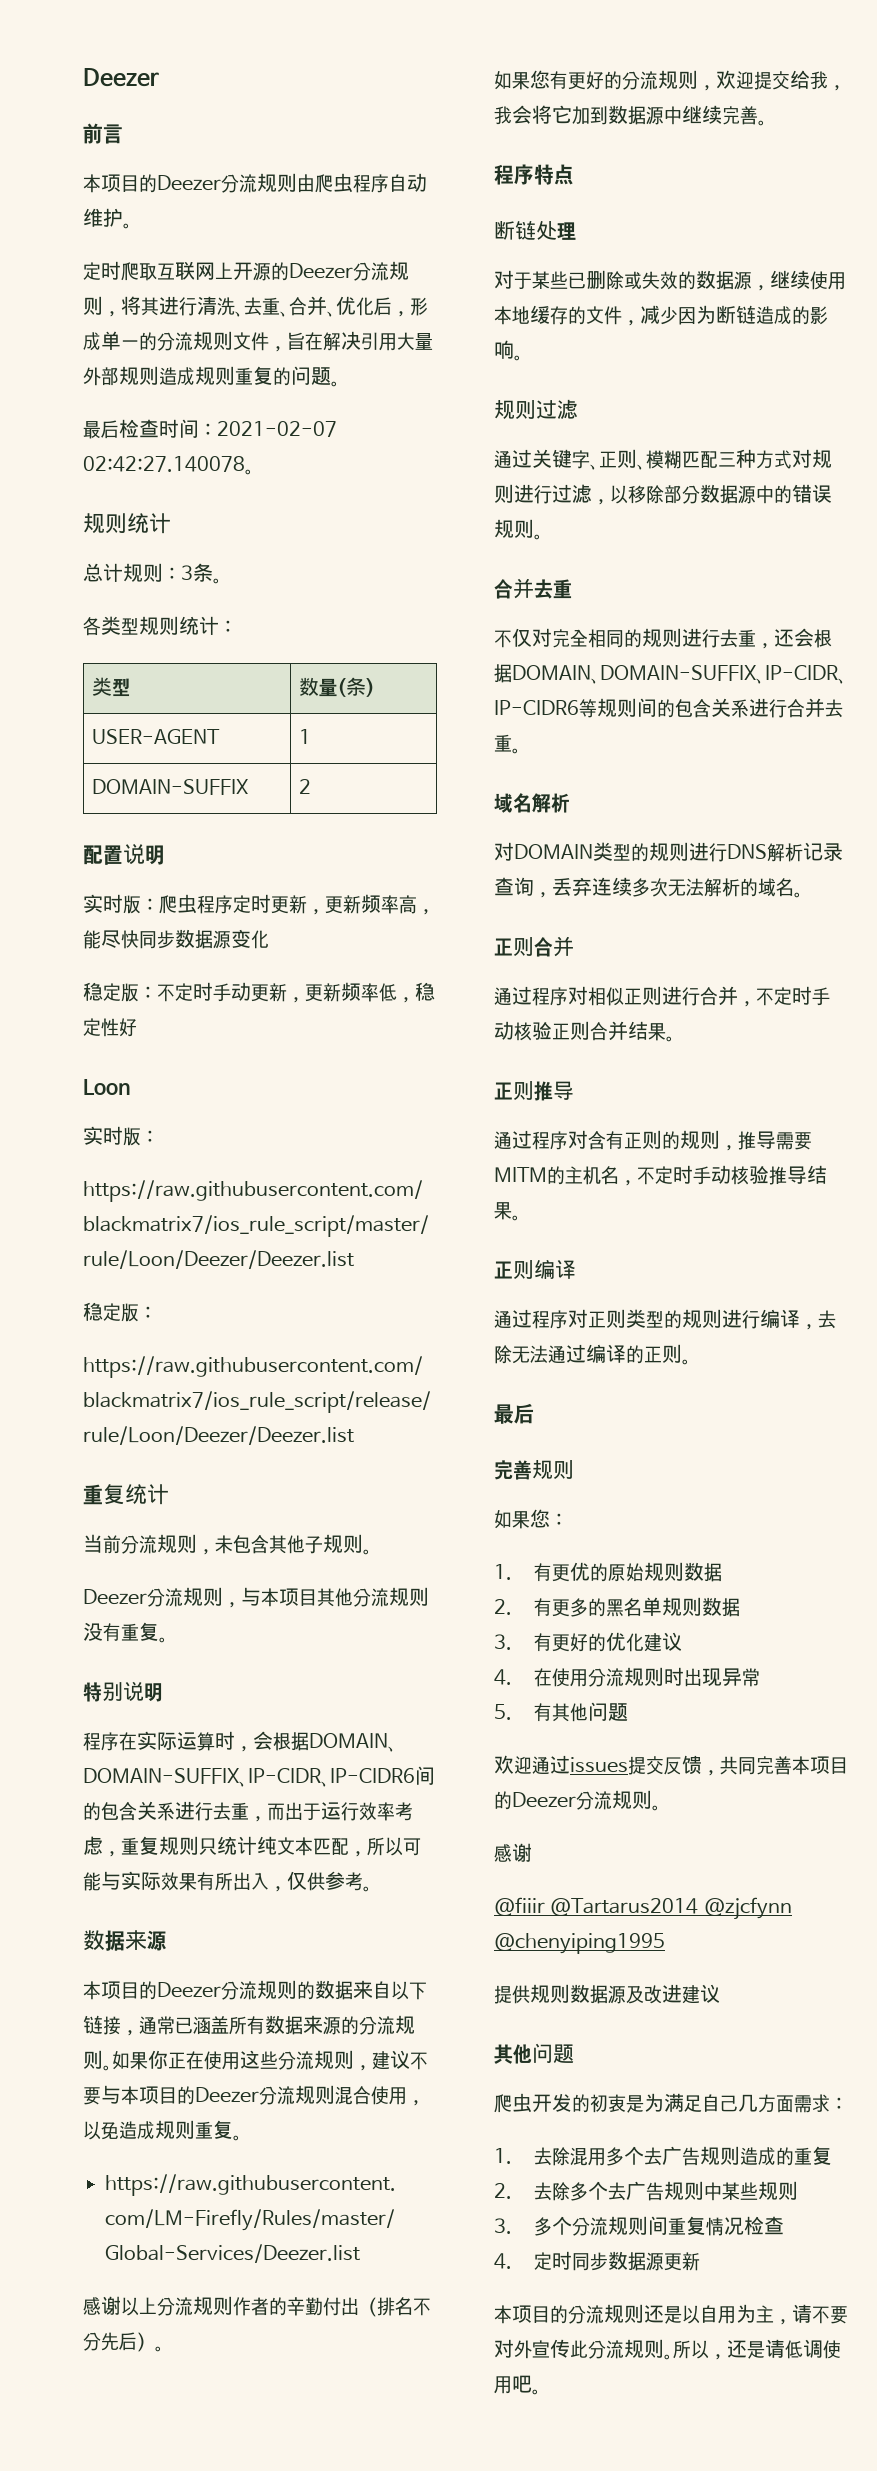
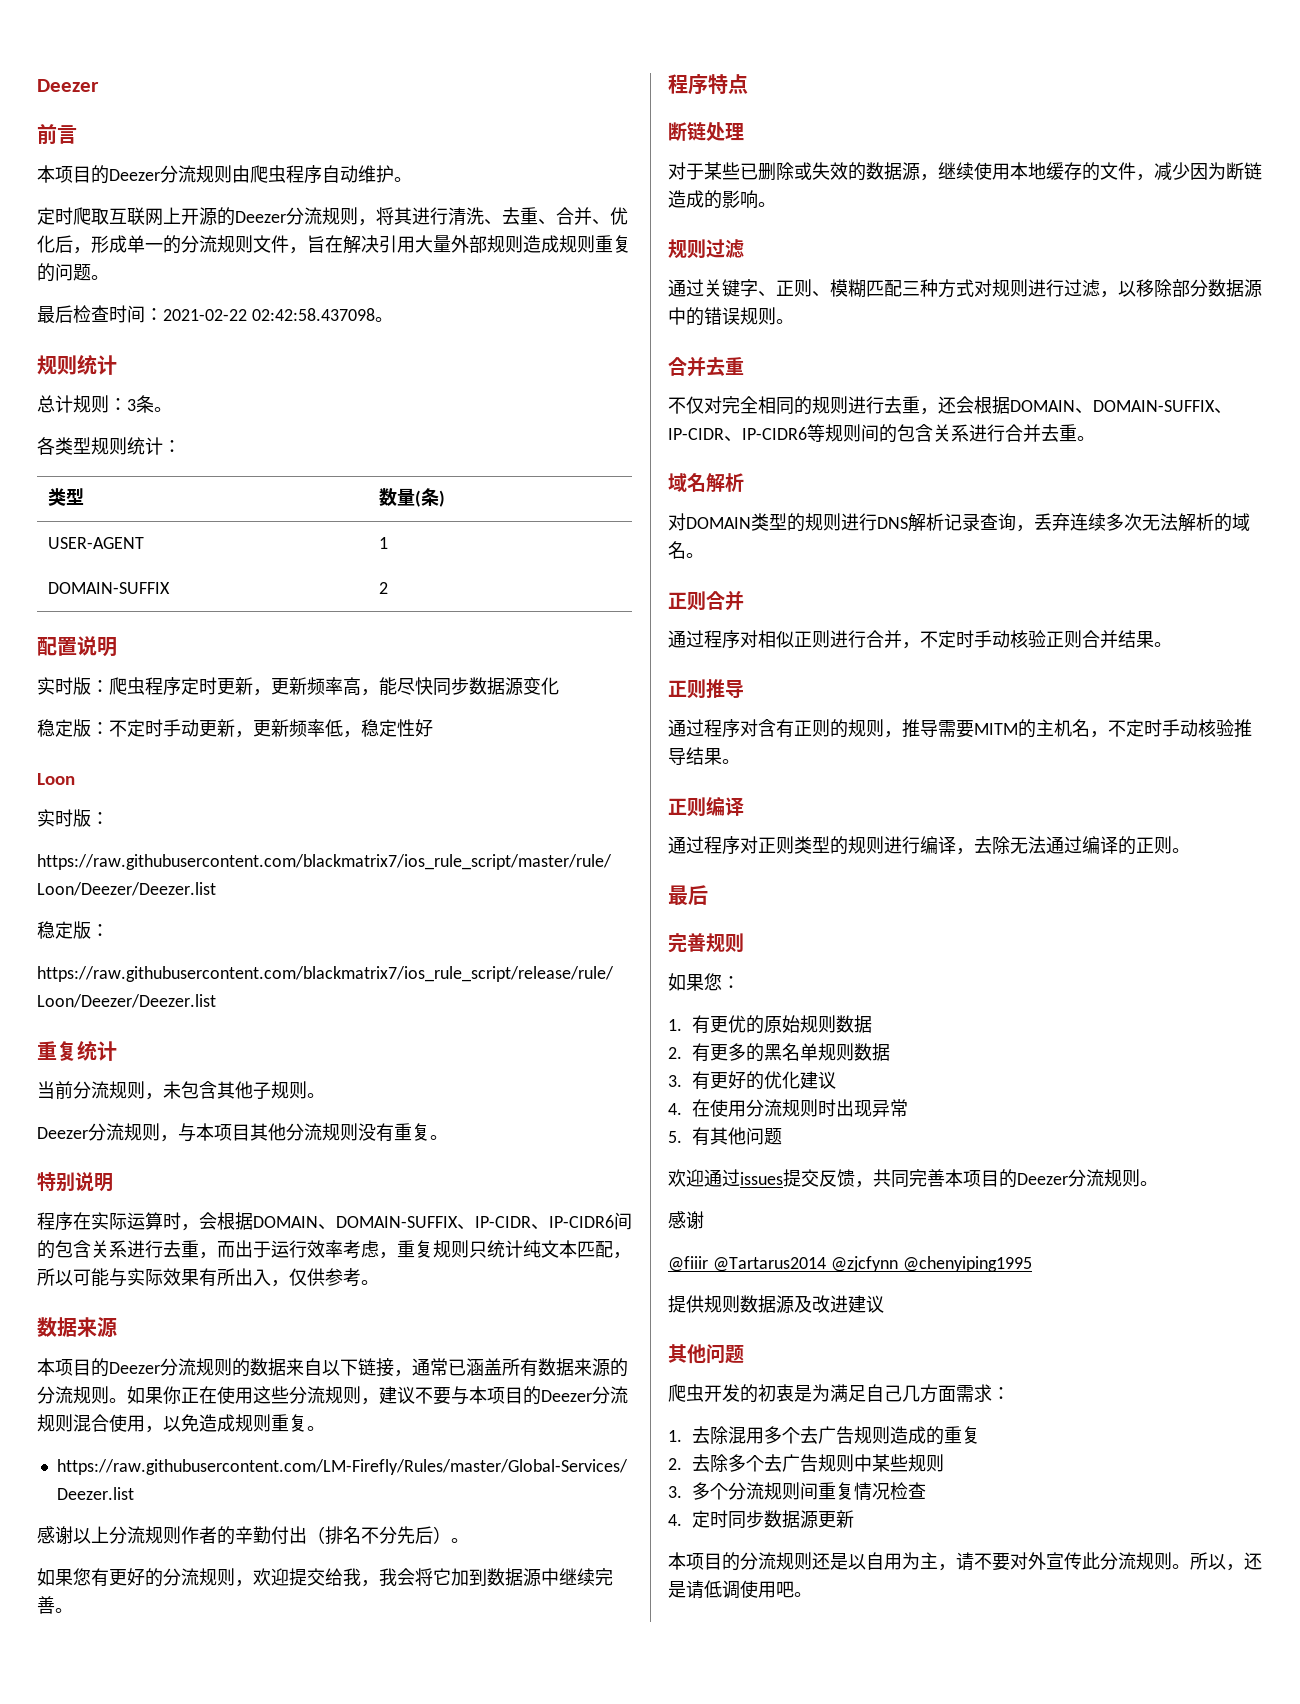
- 最后检查时间：2021-02-07 02:42:27.140078。
+ 最后检查时间：2021-02-22 02:42:58.437098。

